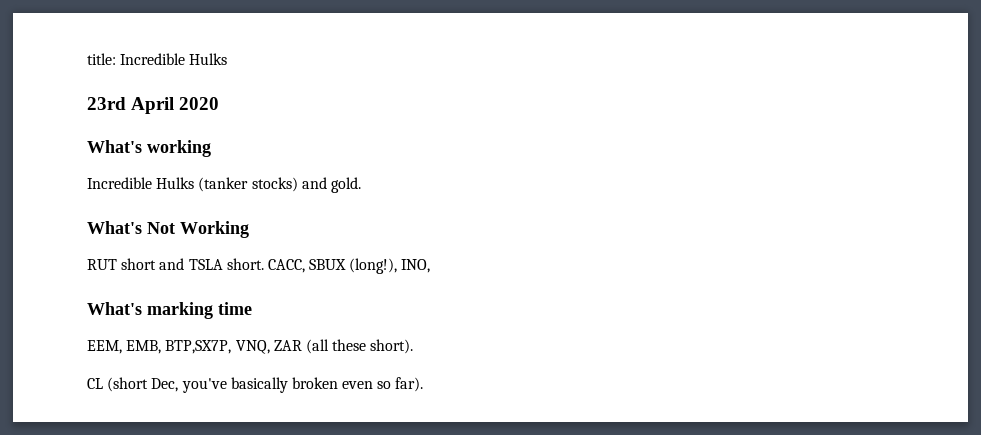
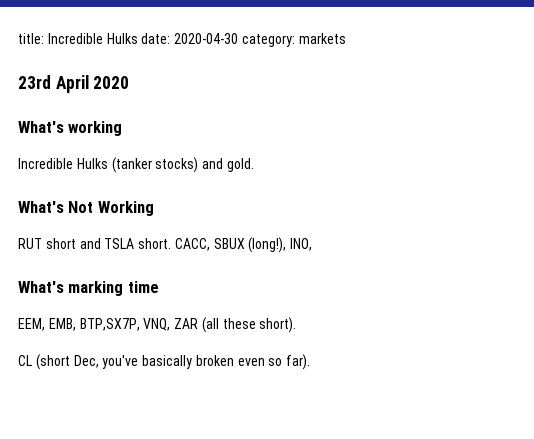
- title: Incredible Hulks
+ title: Incredible Hulks date: 2020-04-30 category: markets

